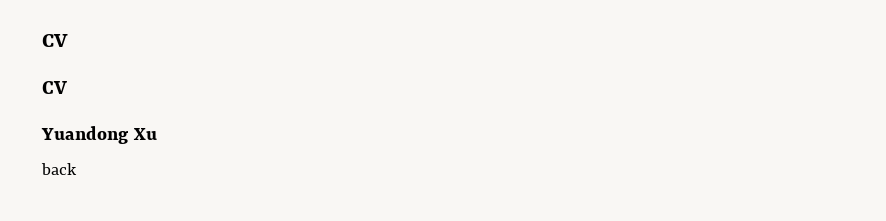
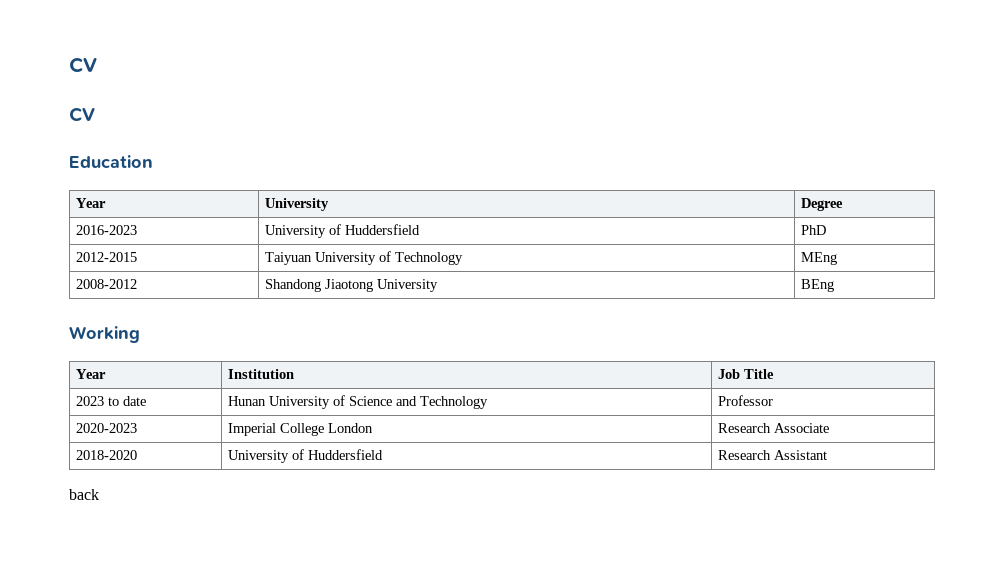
- Yuandong Xu
+ Education
+ Year | University | Degree
+ 2016-2023 | University of Huddersfield | PhD
+ 2012-2015 | Taiyuan University of Technology | MEng
+ 2008-2012 | Shandong Jiaotong University | BEng
+ Working
+ Year | Institution | Job Title
+ 2023 to date | Hunan University of Science and Technology | Professor
+ 2020-2023 | Imperial College London | Research Associate
+ 2018-2020 | University of Huddersfield | Research Assistant

